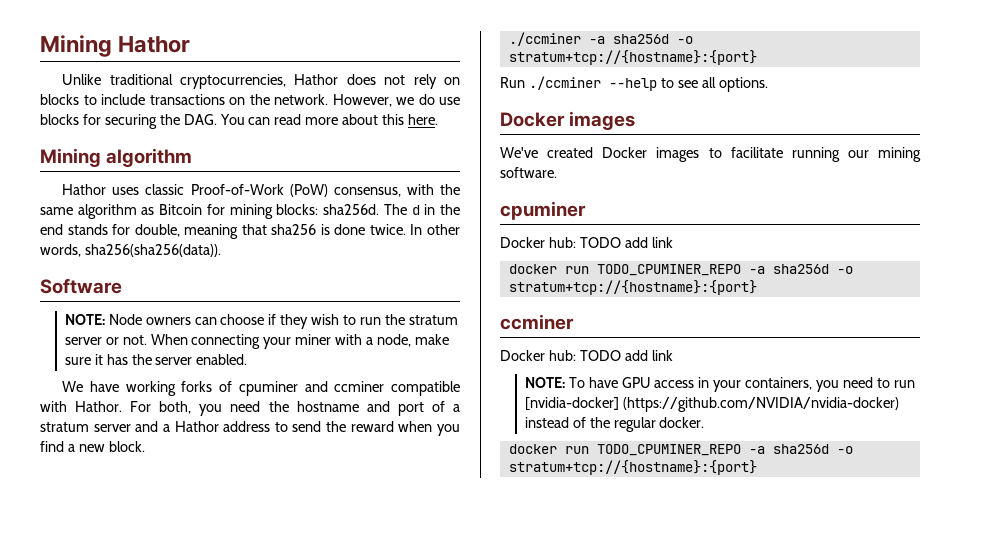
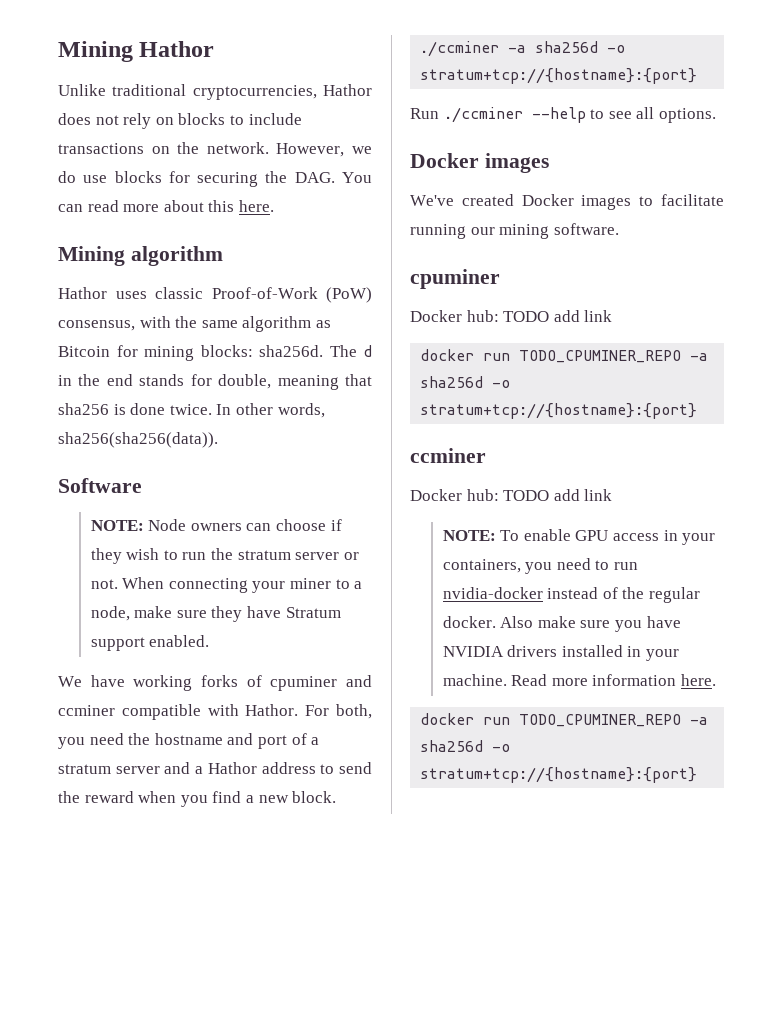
- When connecting your miner with a node, make sure it has the server enabled.
+ When connecting your miner to a node, make sure they have Stratum support enabled.
- NOTE: To have GPU access in your containers, you need to run [nvidia-docker] (https://github.com/NVIDIA/nvidia-docker) instead of the regular docker.
+ NOTE: To enable GPU access in your containers, you need to run nvidia-docker instead of the regular docker. Also make sure you have NVIDIA drivers installed in your machine. Read more information here.

